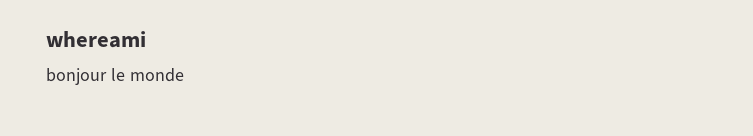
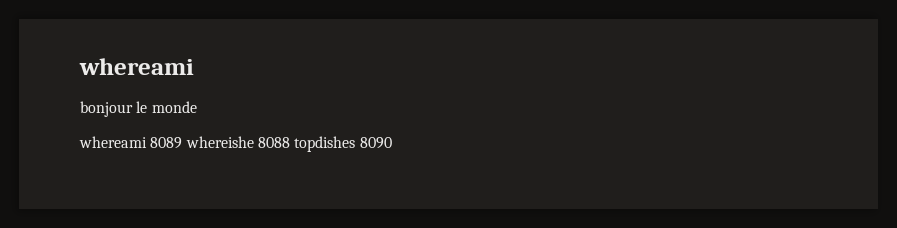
+ whereami 8089 whereishe 8088 topdishes 8090

